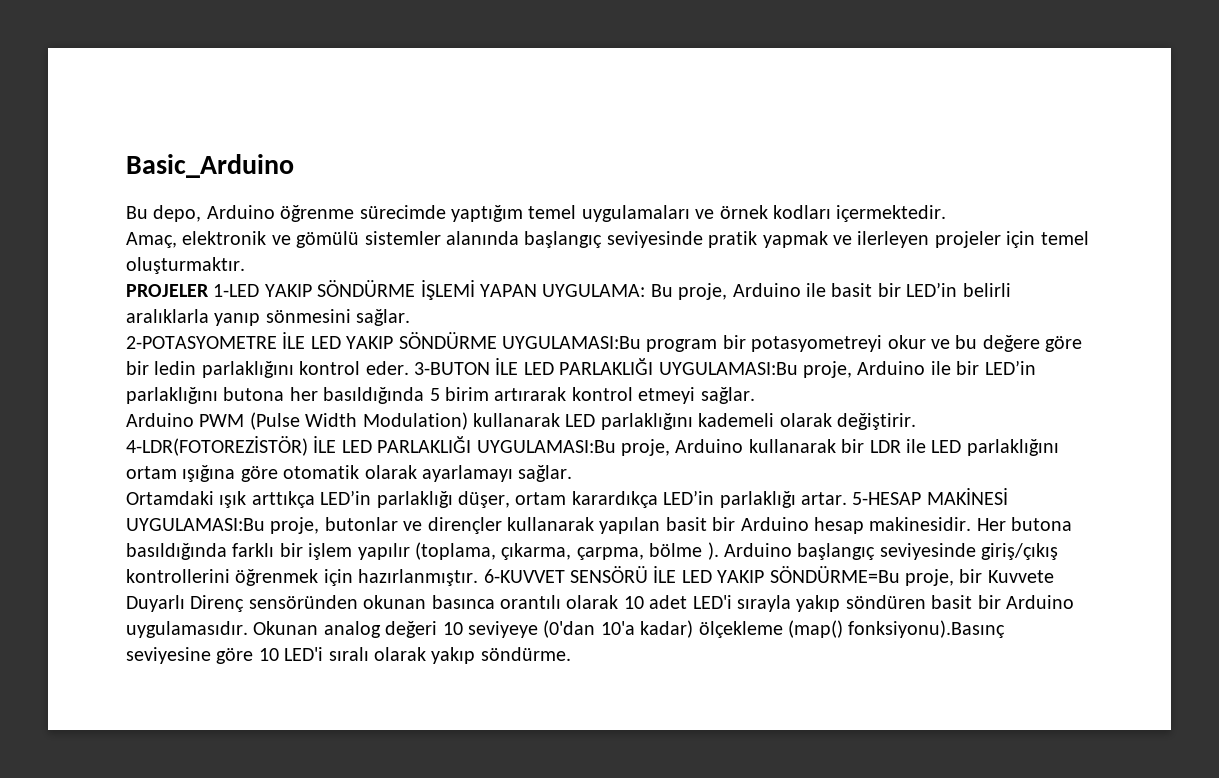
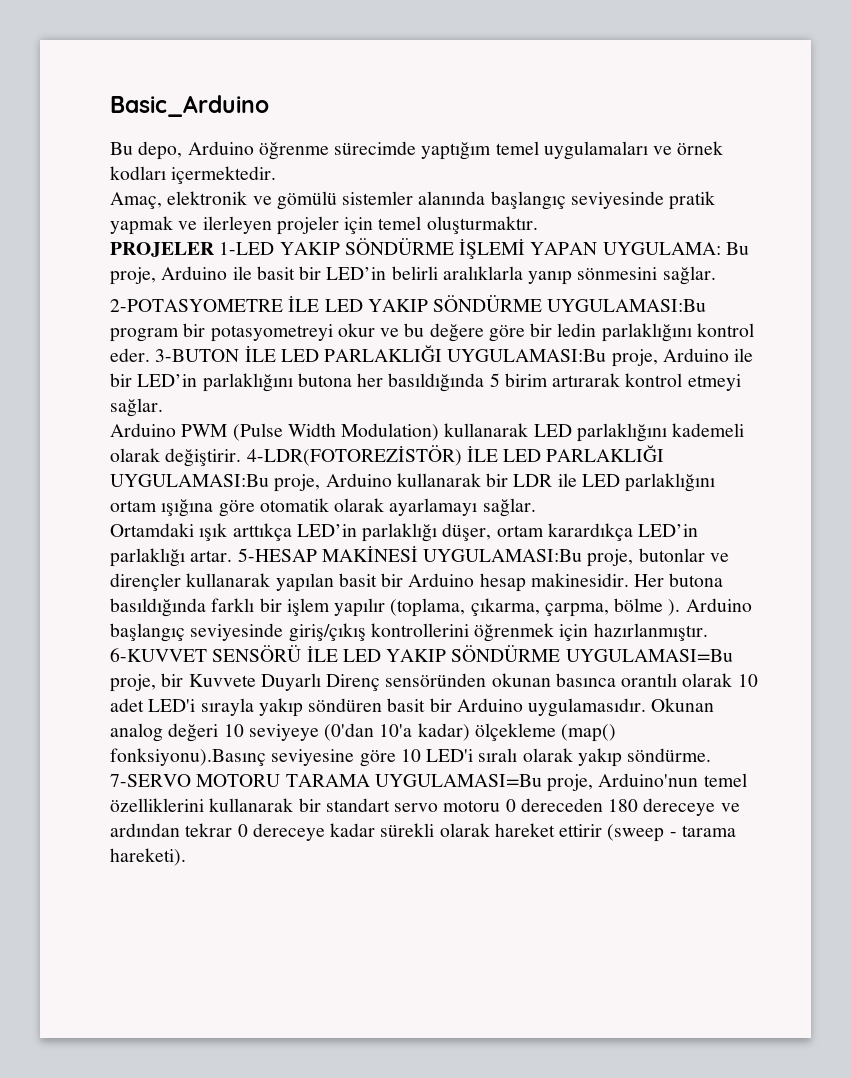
- 6-KUVVET SENSÖRÜ İLE LED YAKIP SÖNDÜRME=Bu proje, bir Kuvvete Duyarlı Direnç sensöründen okunan basınca orantılı olarak 10 adet LED'i sırayla yakıp söndüren basit bir Arduino uygulamasıdır.
+ 6-KUVVET SENSÖRÜ İLE LED YAKIP SÖNDÜRME UYGULAMASI=Bu proje, bir Kuvvete Duyarlı Direnç sensöründen okunan basınca orantılı olarak 10 adet LED'i sırayla yakıp söndüren basit bir Arduino uygulamasıdır.
+ 7-SERVO MOTORU TARAMA UYGULAMASI=Bu proje, Arduino'nun temel özelliklerini kullanarak bir standart servo motoru 0 dereceden 180 dereceye ve ardından tekrar 0 dereceye kadar sürekli olarak hareket ettirir (sweep - tarama hareketi).

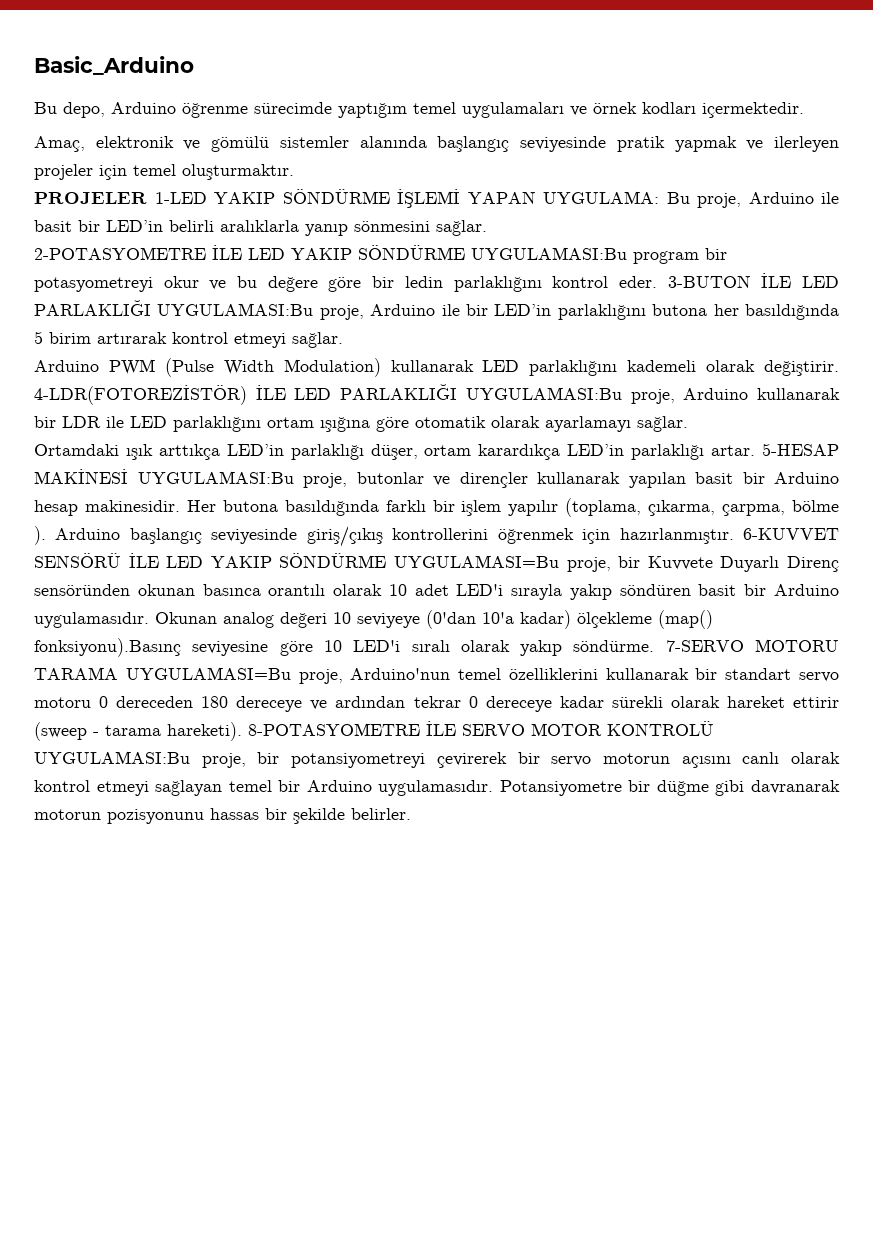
+ 8-POTASYOMETRE İLE SERVO MOTOR KONTROLÜ UYGULAMASI:Bu proje, bir potansiyometreyi çevirerek bir servo motorun açısını canlı olarak kontrol etmeyi sağlayan temel bir Arduino uygulamasıdır. Potansiyometre bir düğme gibi davranarak motorun pozisyonunu hassas bir şekilde belirler.

